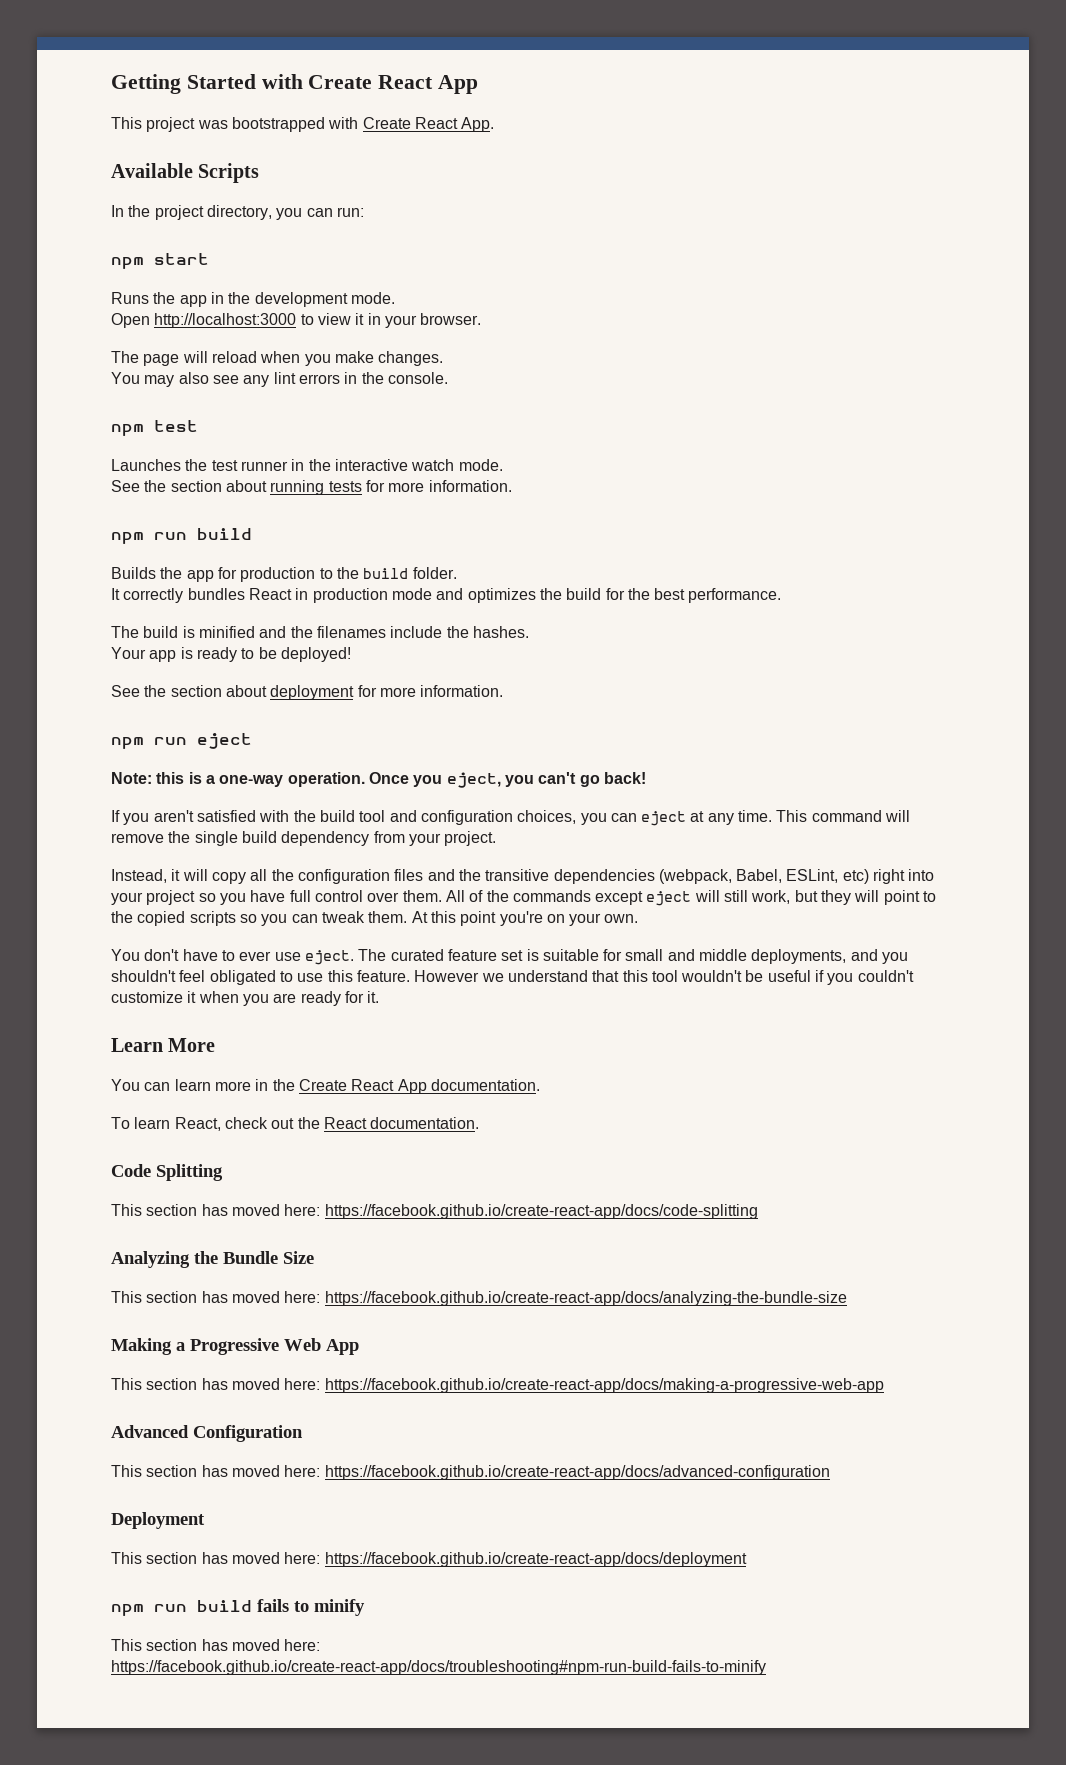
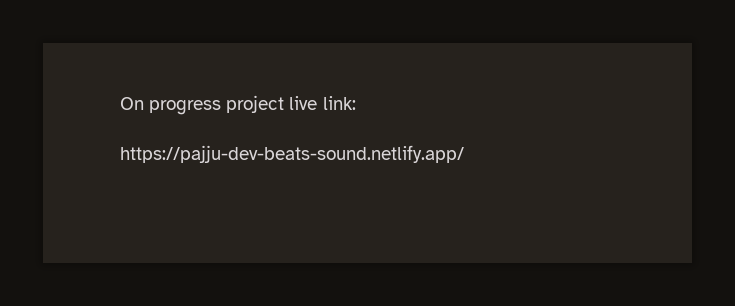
- Getting Started with Create React App
- This project was bootstrapped with Create React App.
- Available Scripts
- In the project directory, you can run:
- npm start
- Runs the app in the development mode.
- Open http://localhost:3000 to view it in your browser.
- The page will reload when you make changes.
- You may also see any lint errors in the console.
- npm test
- Launches the test runner in the interactive watch mode.
- See the section about running tests for more information.
- npm run build
- Builds the app for production to the build folder.
- It correctly bundles React in production mode and optimizes the build for the best performance.
- The build is minified and the filenames include the hashes.
- Your app is ready to be deployed!
- See the section about deployment for more information.
- npm run eject
- Note: this is a one-way operation. Once you eject, you can't go back!
- If you aren't satisfied with the build tool and configuration choices, you can eject at any time. This command will remove the single build dependency from your project.
- Instead, it will copy all the configuration files and the transitive dependencies (webpack, Babel, ESLint, etc) right into your project so you have full control over them. All of the commands except eject will still work, but they will point to the copied scripts so you can tweak them. At this point you're on your own.
- You don't have to ever use eject. The curated feature set is suitable for small and middle deployments, and you shouldn't feel obligated to use this feature. However we understand that this tool wouldn't be useful if you couldn't customize it when you are ready for it.
- Learn More
- You can learn more in the Create React App documentation.
- To learn React, check out the React documentation.
- Code Splitting
- This section has moved here: https://facebook.github.io/create-react-app/docs/code-splitting
- Analyzing the Bundle Size
- This section has moved here: https://facebook.github.io/create-react-app/docs/analyzing-the-bundle-size
- Making a Progressive Web App
- This section has moved here: https://facebook.github.io/create-react-app/docs/making-a-progressive-web-app
- Advanced Configuration
- This section has moved here: https://facebook.github.io/create-react-app/docs/advanced-configuration
- Deployment
- This section has moved here: https://facebook.github.io/create-react-app/docs/deployment
- npm run build fails to minify
- This section has moved here: https://facebook.github.io/create-react-app/docs/troubleshooting#npm-run-build-fails-to-minify
+ On progress project live link:
+ https://pajju-dev-beats-sound.netlify.app/

